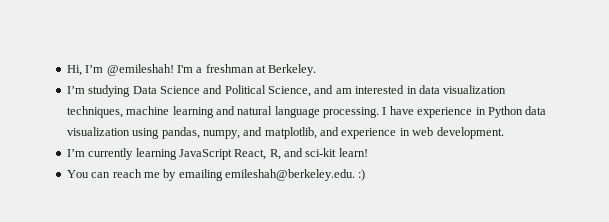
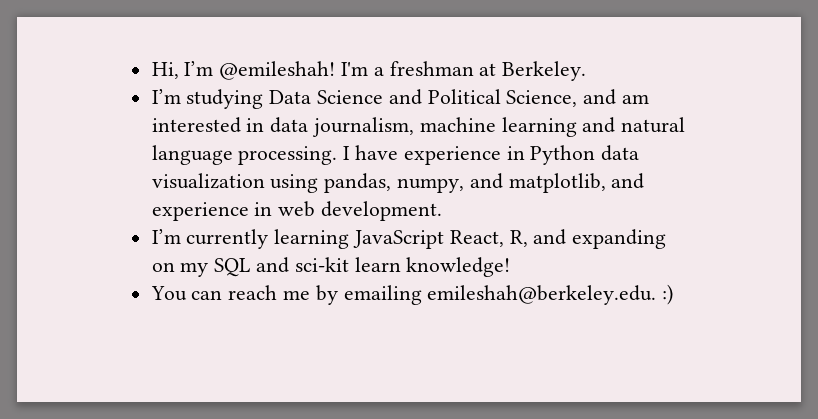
- I’m studying Data Science and Political Science, and am interested in data visualization techniques, machine learning and natural language processing.
+ I’m studying Data Science and Political Science, and am interested in data journalism, machine learning and natural language processing.
- I’m currently learning JavaScript React, R, and sci-kit learn!
+ I’m currently learning JavaScript React, R, and expanding on my SQL and sci-kit learn knowledge!

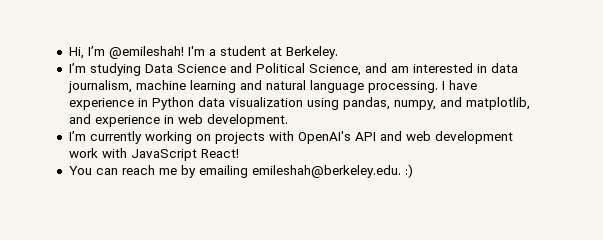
- I'm a freshman at Berkeley.
+ I'm a student at Berkeley.
- I’m currently learning JavaScript React, R, and expanding on my SQL and sci-kit learn knowledge!
+ I’m currently working on projects with OpenAI's API and web development work with JavaScript React!

